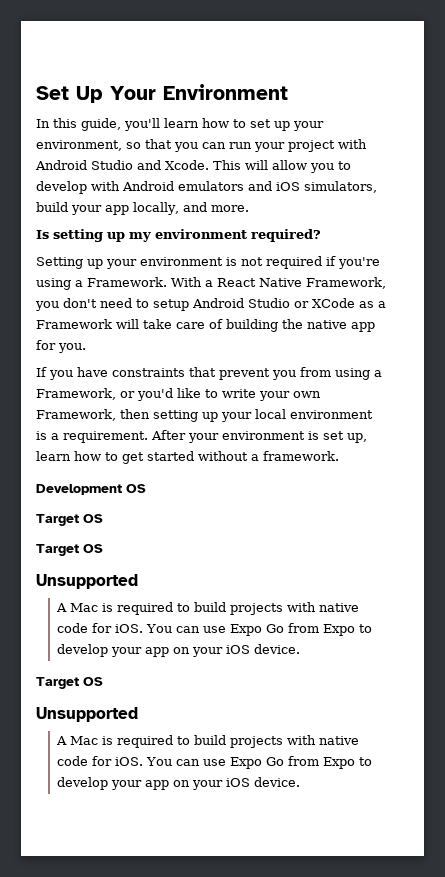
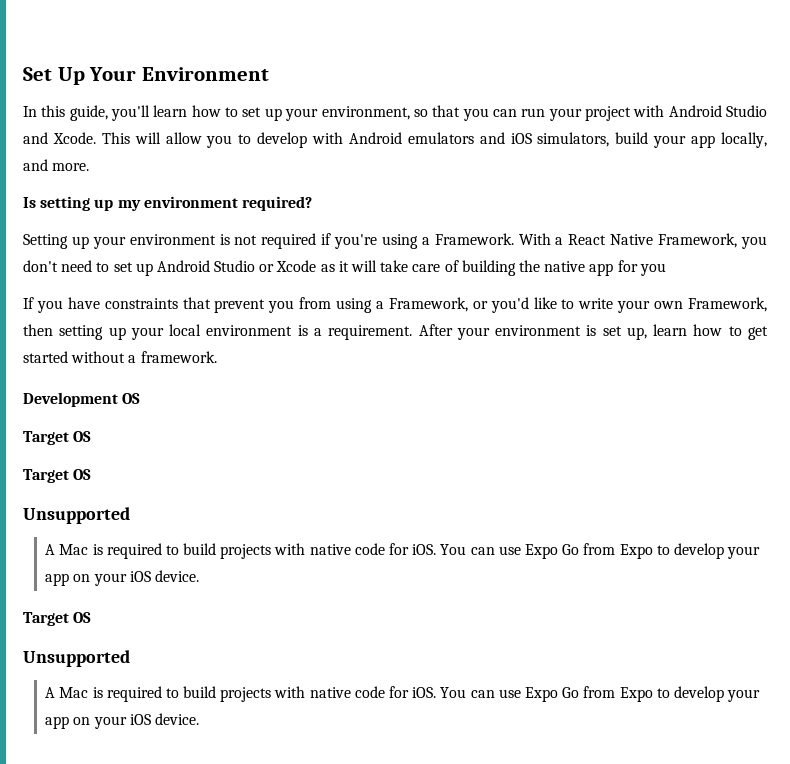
- With a React Native Framework, you don't need to setup Android Studio or XCode as a Framework will take care of building the native app for you.
+ With a React Native Framework, you don't need to set up Android Studio or Xcode as it will take care of building the native app for you

